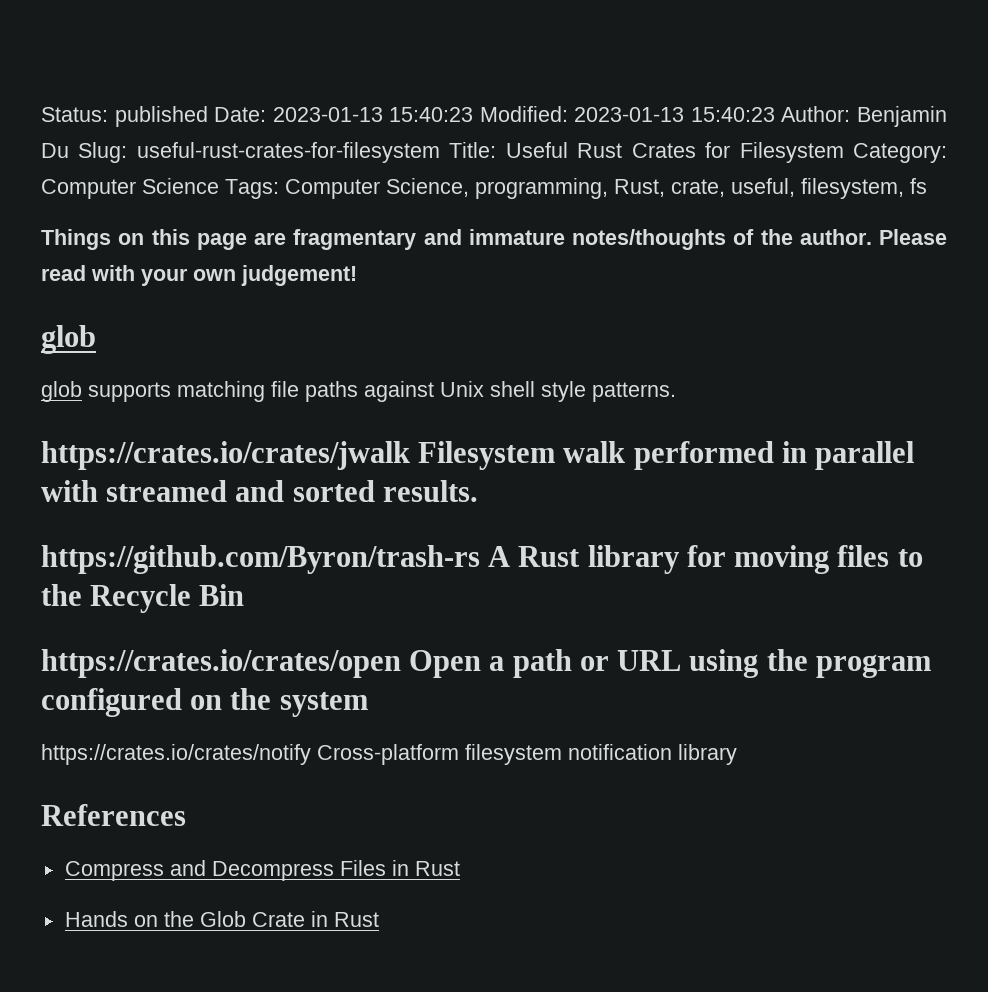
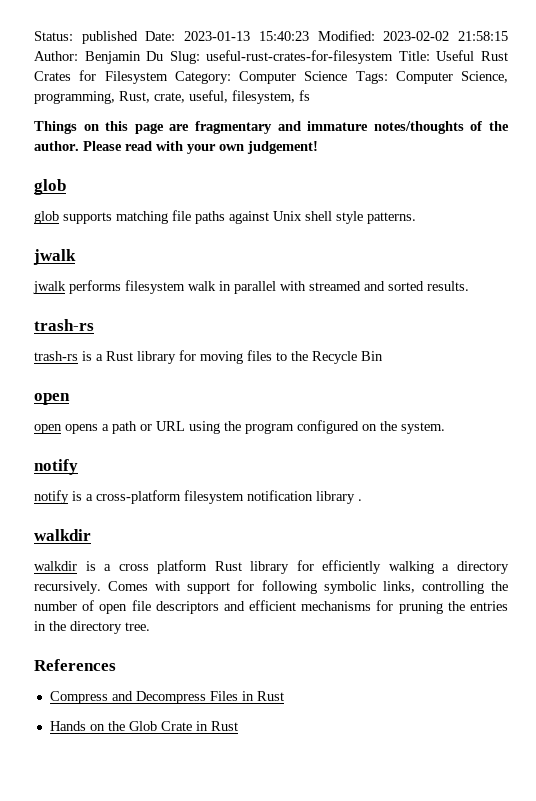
- Status: published Date: 2023-01-13 15:40:23 Modified: 2023-01-13 15:40:23 Author: Benjamin Du Slug: useful-rust-crates-for-filesystem Title: Useful Rust Crates for Filesystem Category: Computer Science Tags: Computer Science, programming, Rust, crate, useful, filesystem, fs
+ Status: published Date: 2023-01-13 15:40:23 Modified: 2023-02-02 21:58:15 Author: Benjamin Du Slug: useful-rust-crates-for-filesystem Title: Useful Rust Crates for Filesystem Category: Computer Science Tags: Computer Science, programming, Rust, crate, useful, filesystem, fs
  glob supports matching file paths against Unix shell style patterns.
- https://crates.io/crates/jwalk Filesystem walk performed in parallel with streamed and sorted results.
- https://github.com/Byron/trash-rs A Rust library for moving files to the Recycle Bin
- https://crates.io/crates/open Open a path or URL using the program configured on the system
- https://crates.io/crates/notify Cross-platform filesystem notification library
+ jwalk
+ jwalk performs filesystem walk in parallel with streamed and sorted results.
+ trash-rs
+ trash-rs is a Rust library for moving files to the Recycle Bin
+ open
+ open opens a path or URL using the program configured on the system.
+ notify
+ notify is a cross-platform filesystem notification library .
+ walkdir
+ walkdir is a cross platform Rust library for efficiently walking a directory recursively. Comes with support for following symbolic links, controlling the number of open file descriptors and efficient mechanisms for pruning the entries in the directory tree.

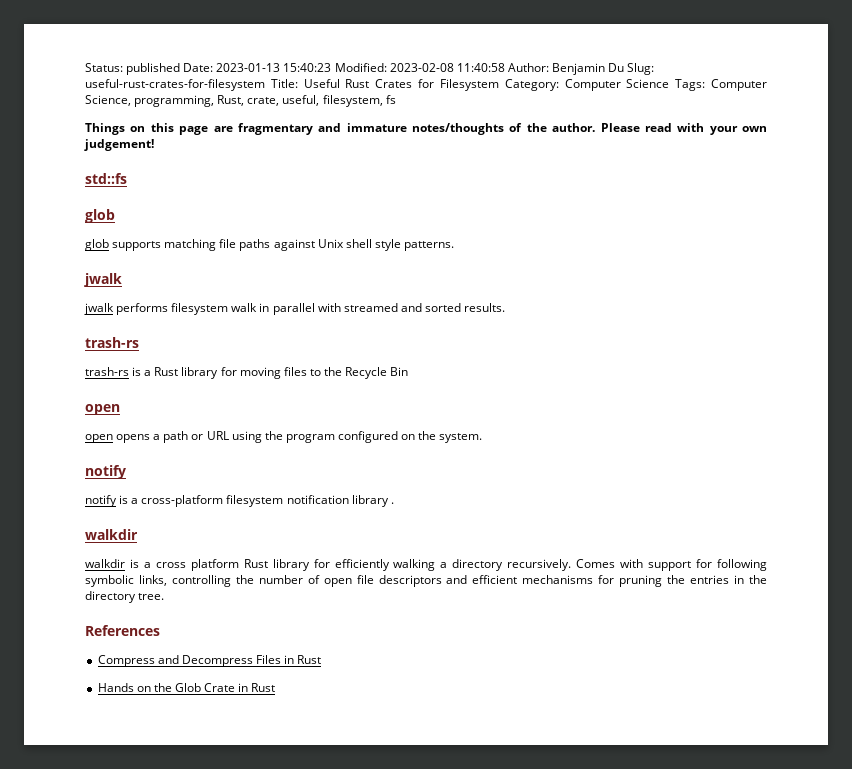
- Status: published Date: 2023-01-13 15:40:23 Modified: 2023-02-02 21:58:15 Author: Benjamin Du Slug: useful-rust-crates-for-filesystem Title: Useful Rust Crates for Filesystem Category: Computer Science Tags: Computer Science, programming, Rust, crate, useful, filesystem, fs
+ Status: published Date: 2023-01-13 15:40:23 Modified: 2023-02-08 11:40:58 Author: Benjamin Du Slug: useful-rust-crates-for-filesystem Title: Useful Rust Crates for Filesystem Category: Computer Science Tags: Computer Science, programming, Rust, crate, useful, filesystem, fs
+ std::fs

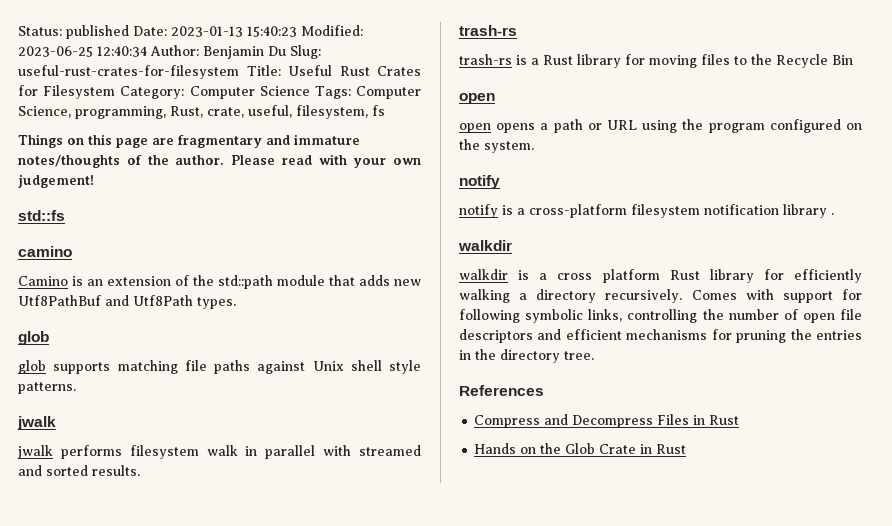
- Status: published Date: 2023-01-13 15:40:23 Modified: 2023-02-08 11:40:58 Author: Benjamin Du Slug: useful-rust-crates-for-filesystem Title: Useful Rust Crates for Filesystem Category: Computer Science Tags: Computer Science, programming, Rust, crate, useful, filesystem, fs
+ Status: published Date: 2023-01-13 15:40:23 Modified: 2023-06-25 12:40:34 Author: Benjamin Du Slug: useful-rust-crates-for-filesystem Title: Useful Rust Crates for Filesystem Category: Computer Science Tags: Computer Science, programming, Rust, crate, useful, filesystem, fs
+ camino
+ Camino is an extension of the std::path module that adds new Utf8PathBuf and Utf8Path types.

